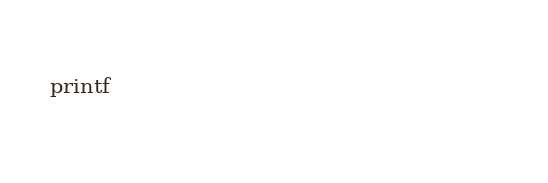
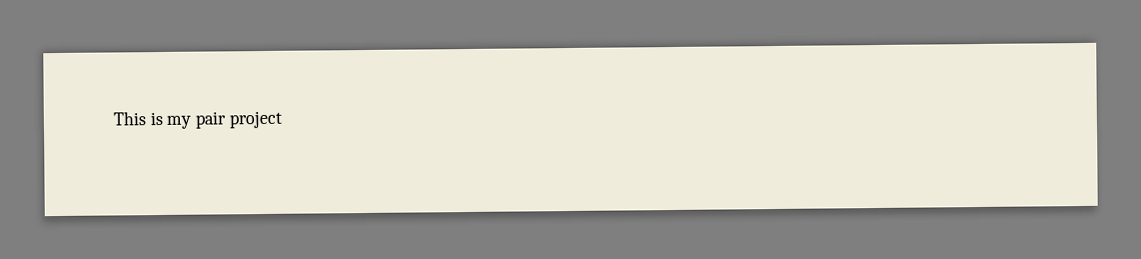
- printf
+ This is my pair project

